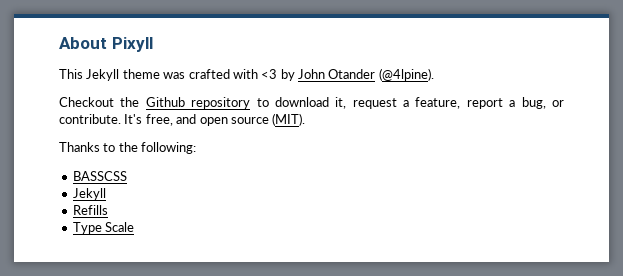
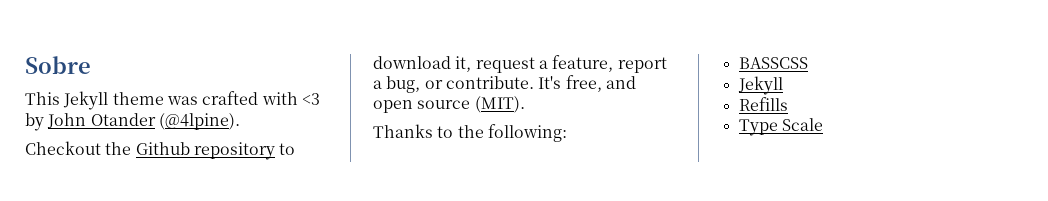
- About Pixyll
+ Sobre

